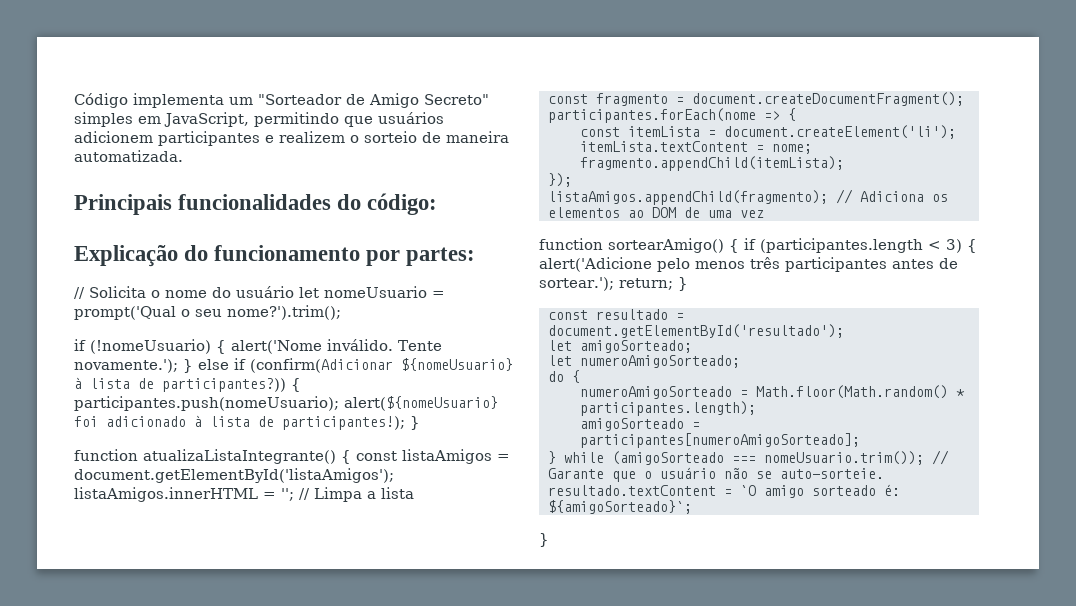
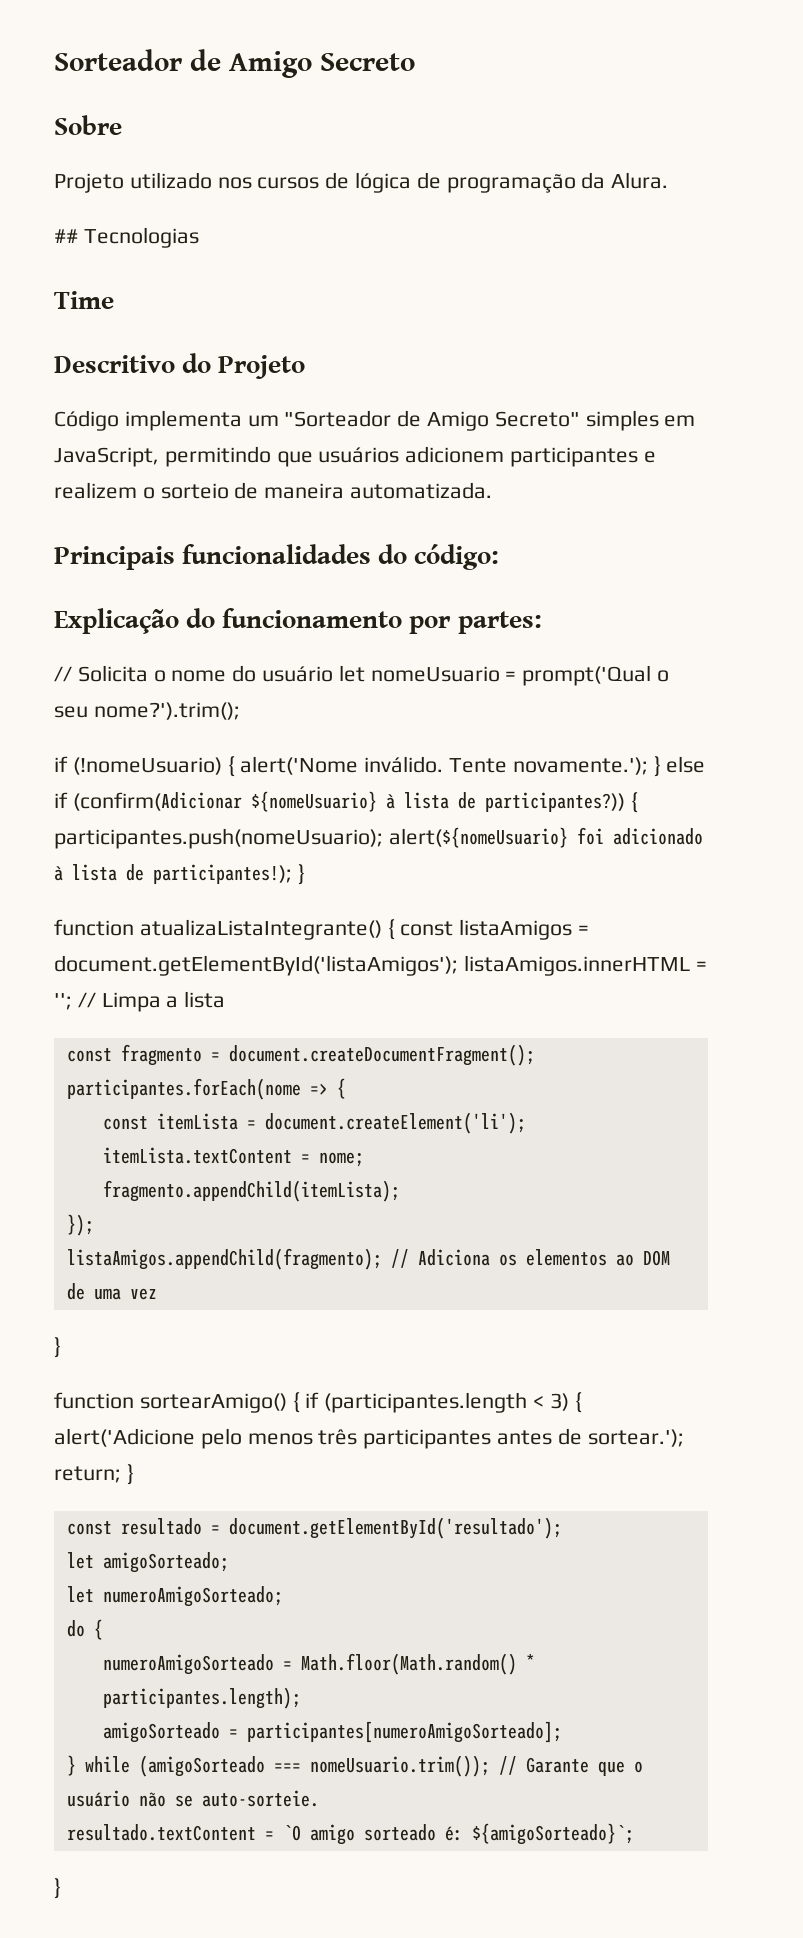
+ Sorteador de Amigo Secreto
+ Sobre
+ Projeto utilizado nos cursos de lógica de programação da Alura.
+ ## Tecnologias
+ Time
+ Descritivo do Projeto
  listaAmigos.appendChild(fragmento); // Adiciona os elementos ao DOM de uma vez
+ }

